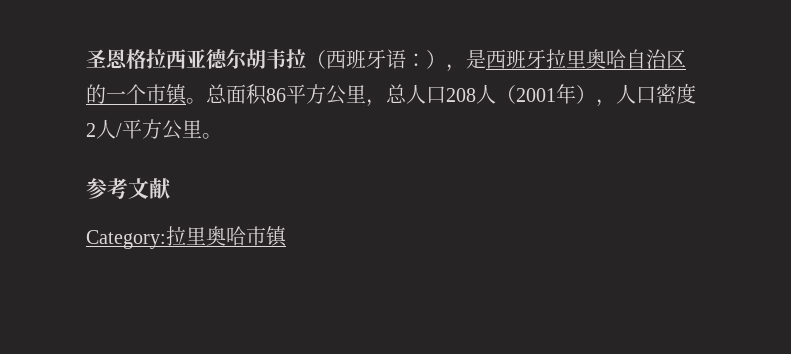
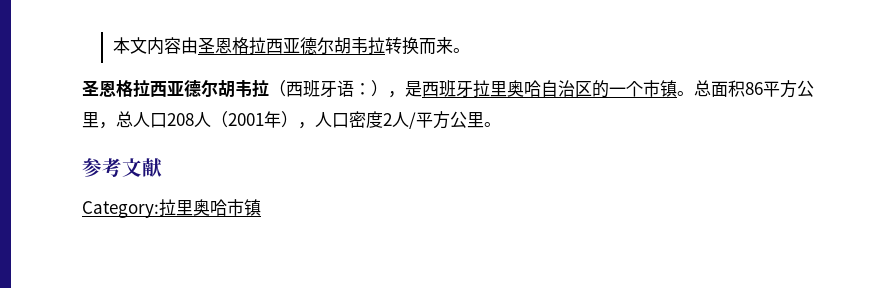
+ 本文内容由圣恩格拉西亚德尔胡韦拉转换而来。

